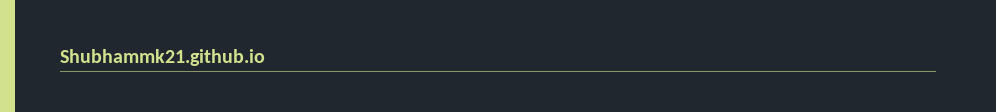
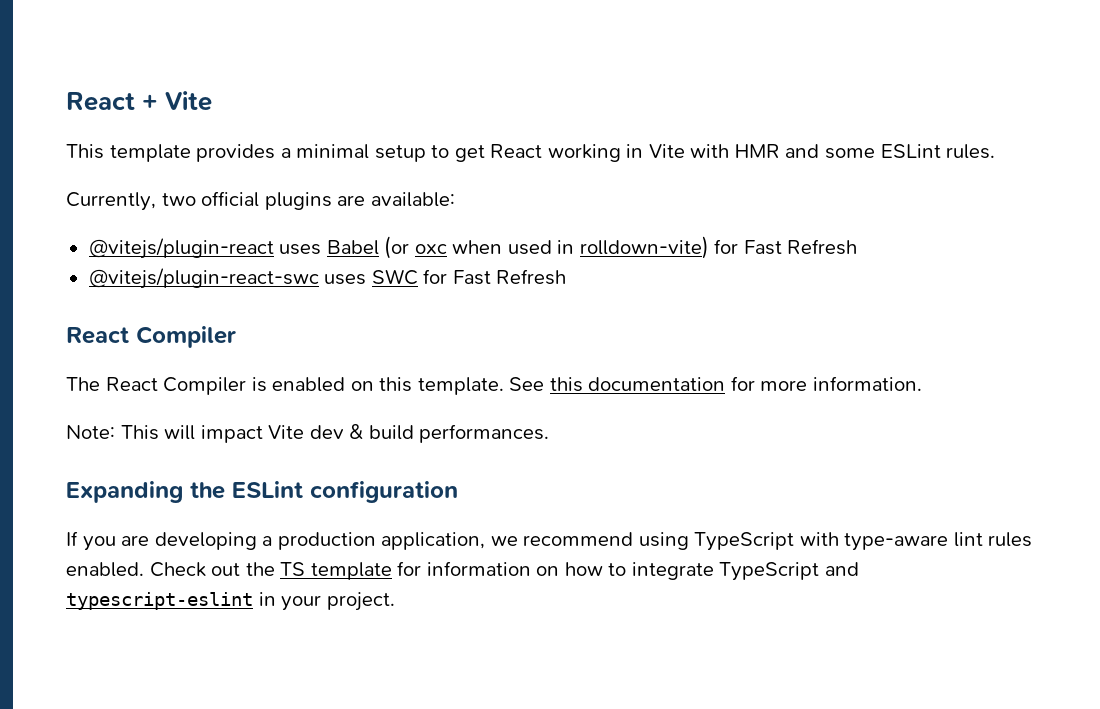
- Shubhammk21.github.io
+ React + Vite
+ This template provides a minimal setup to get React working in Vite with HMR and some ESLint rules.
+ Currently, two official plugins are available:
+ @vitejs/plugin-react uses Babel (or oxc when used in rolldown-vite) for Fast Refresh
+ @vitejs/plugin-react-swc uses SWC for Fast Refresh
+ React Compiler
+ The React Compiler is enabled on this template. See this documentation for more information.
+ Note: This will impact Vite dev & build performances.
+ Expanding the ESLint configuration
+ If you are developing a production application, we recommend using TypeScript with type-aware lint rules enabled. Check out the TS template for information on how to integrate TypeScript and typescript-eslint in your project.

